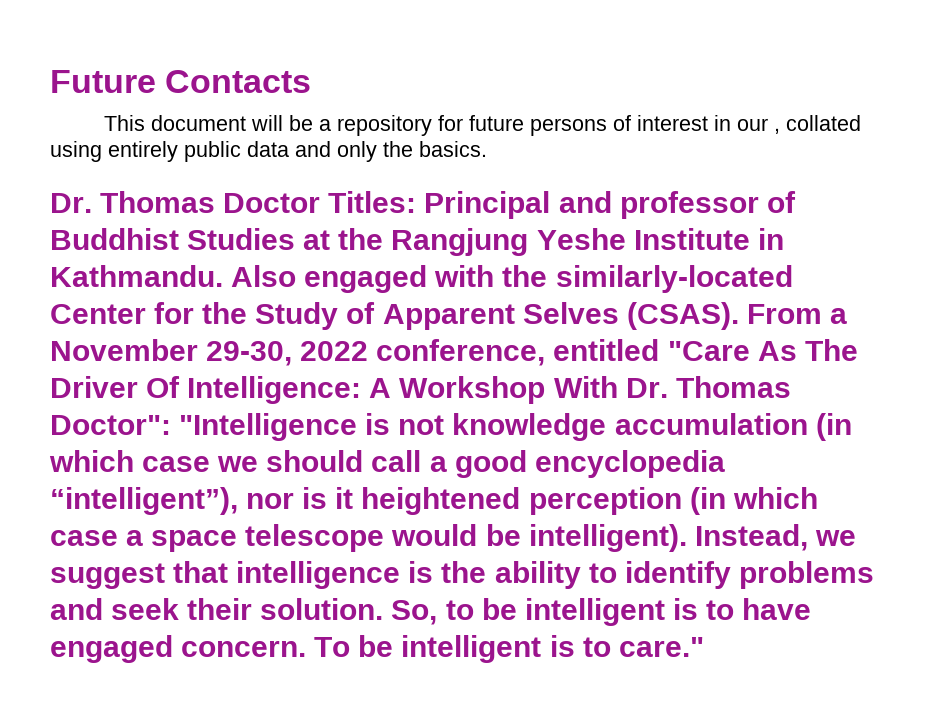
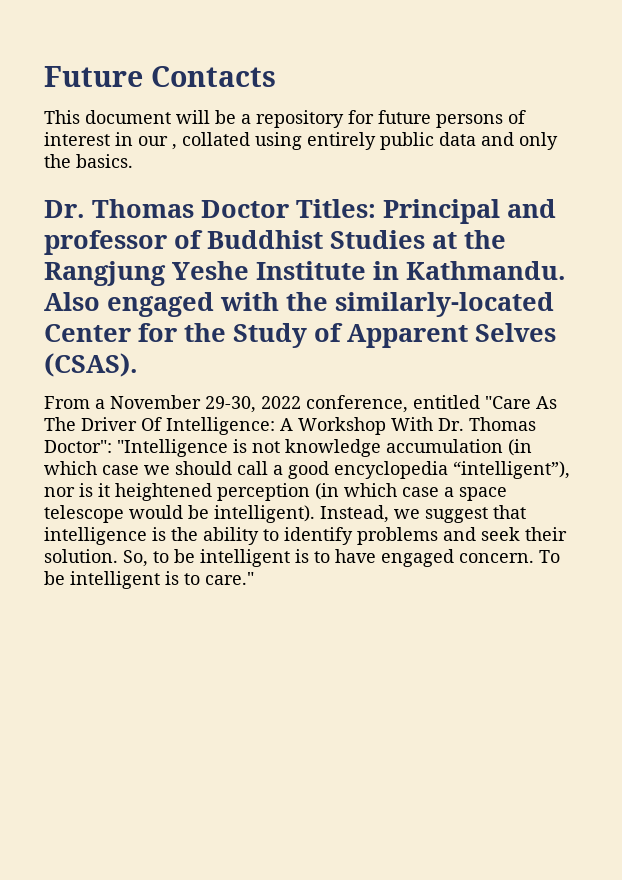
- Also engaged with the similarly-located Center for the Study of Apparent Selves (CSAS). From a November 29-30, 2022 conference, entitled "Care As The Driver Of Intelligence:
+ Also engaged with the similarly-located Center for the Study of Apparent Selves (CSAS).
+ From a November 29-30, 2022 conference, entitled "Care As The Driver Of Intelligence:

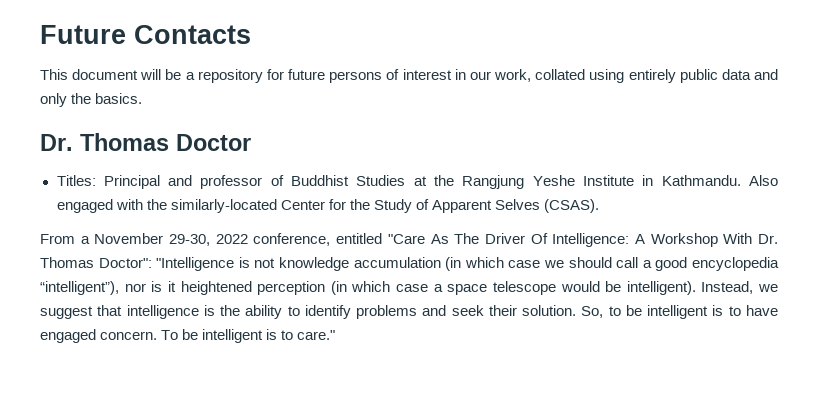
- This document will be a repository for future persons of interest in our , collated using entirely public data and only the basics.
+ This document will be a repository for future persons of interest in our work, collated using entirely public data and only the basics.
- Dr. Thomas Doctor Titles: Principal and professor of Buddhist Studies at the Rangjung Yeshe Institute in Kathmandu.
+ Dr. Thomas Doctor
+ Titles: Principal and professor of Buddhist Studies at the Rangjung Yeshe Institute in Kathmandu.

